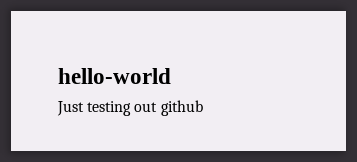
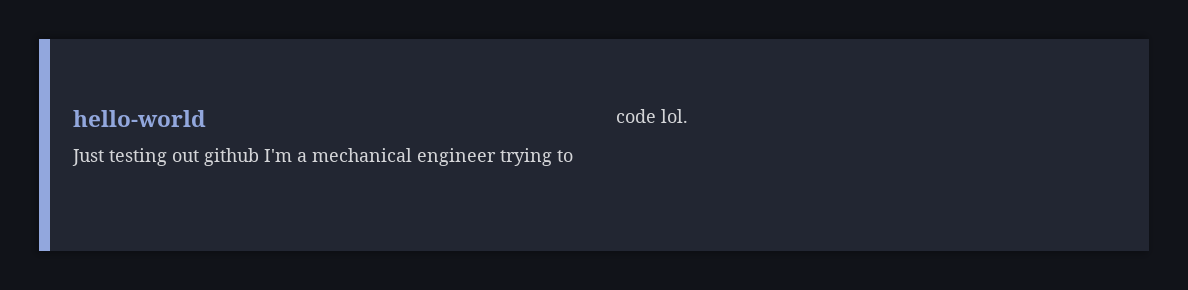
- Just testing out github
+ Just testing out github I'm a mechanical engineer trying to code lol.

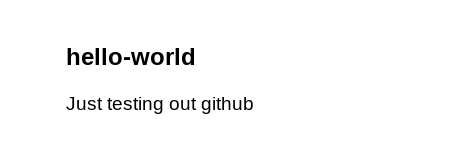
- Just testing out github I'm a mechanical engineer trying to code lol.
+ Just testing out github

